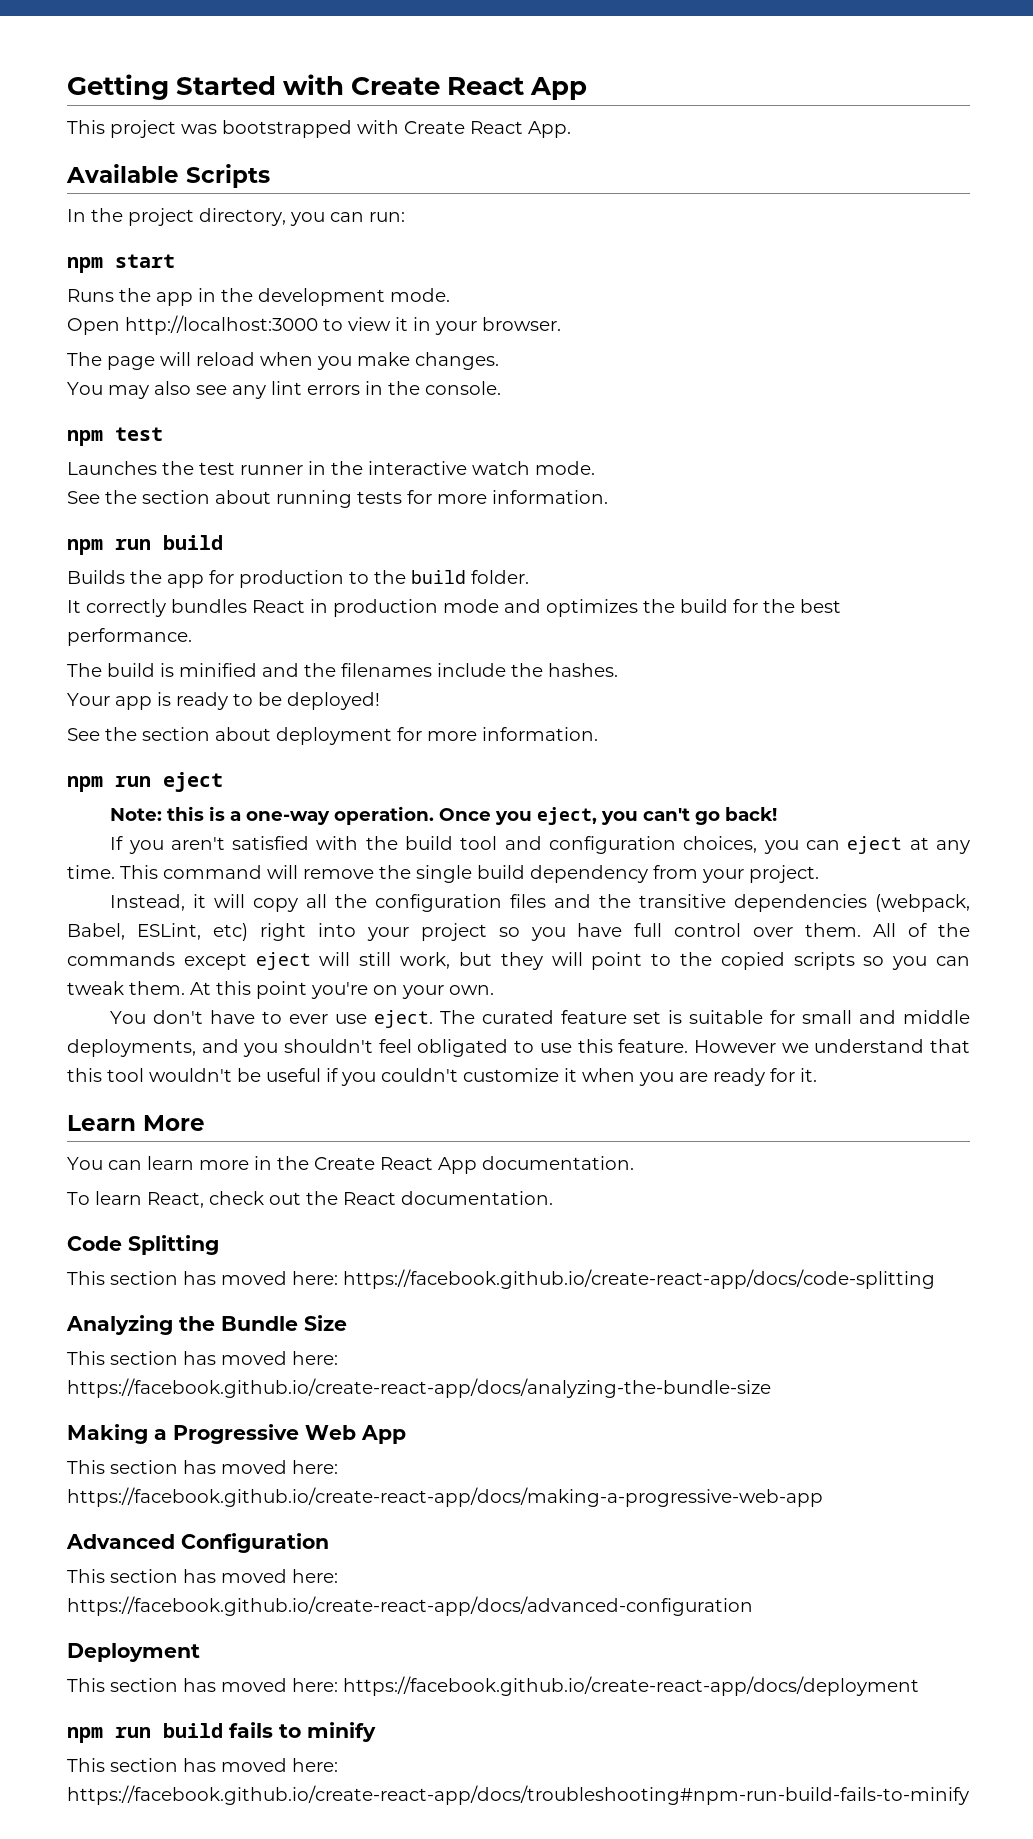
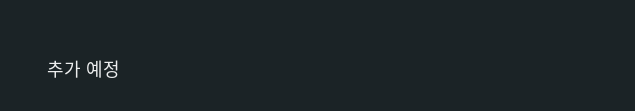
- Getting Started with Create React App
- This project was bootstrapped with Create React App.
- Available Scripts
- In the project directory, you can run:
- npm start
- Runs the app in the development mode.
- Open http://localhost:3000 to view it in your browser.
- The page will reload when you make changes.
- You may also see any lint errors in the console.
- npm test
- Launches the test runner in the interactive watch mode.
- See the section about running tests for more information.
- npm run build
- Builds the app for production to the build folder.
- It correctly bundles React in production mode and optimizes the build for the best performance.
- The build is minified and the filenames include the hashes.
- Your app is ready to be deployed!
- See the section about deployment for more information.
- npm run eject
- Note: this is a one-way operation. Once you eject, you can't go back!
- If you aren't satisfied with the build tool and configuration choices, you can eject at any time. This command will remove the single build dependency from your project.
- Instead, it will copy all the configuration files and the transitive dependencies (webpack, Babel, ESLint, etc) right into your project so you have full control over them. All of the commands except eject will still work, but they will point to the copied scripts so you can tweak them. At this point you're on your own.
- You don't have to ever use eject. The curated feature set is suitable for small and middle deployments, and you shouldn't feel obligated to use this feature. However we understand that this tool wouldn't be useful if you couldn't customize it when you are ready for it.
- Learn More
- You can learn more in the Create React App documentation.
- To learn React, check out the React documentation.
- Code Splitting
- This section has moved here: https://facebook.github.io/create-react-app/docs/code-splitting
- Analyzing the Bundle Size
- This section has moved here: https://facebook.github.io/create-react-app/docs/analyzing-the-bundle-size
- Making a Progressive Web App
- This section has moved here: https://facebook.github.io/create-react-app/docs/making-a-progressive-web-app
- Advanced Configuration
- This section has moved here: https://facebook.github.io/create-react-app/docs/advanced-configuration
- Deployment
- This section has moved here: https://facebook.github.io/create-react-app/docs/deployment
- npm run build fails to minify
- This section has moved here: https://facebook.github.io/create-react-app/docs/troubleshooting#npm-run-build-fails-to-minify
+ 추가 예정

